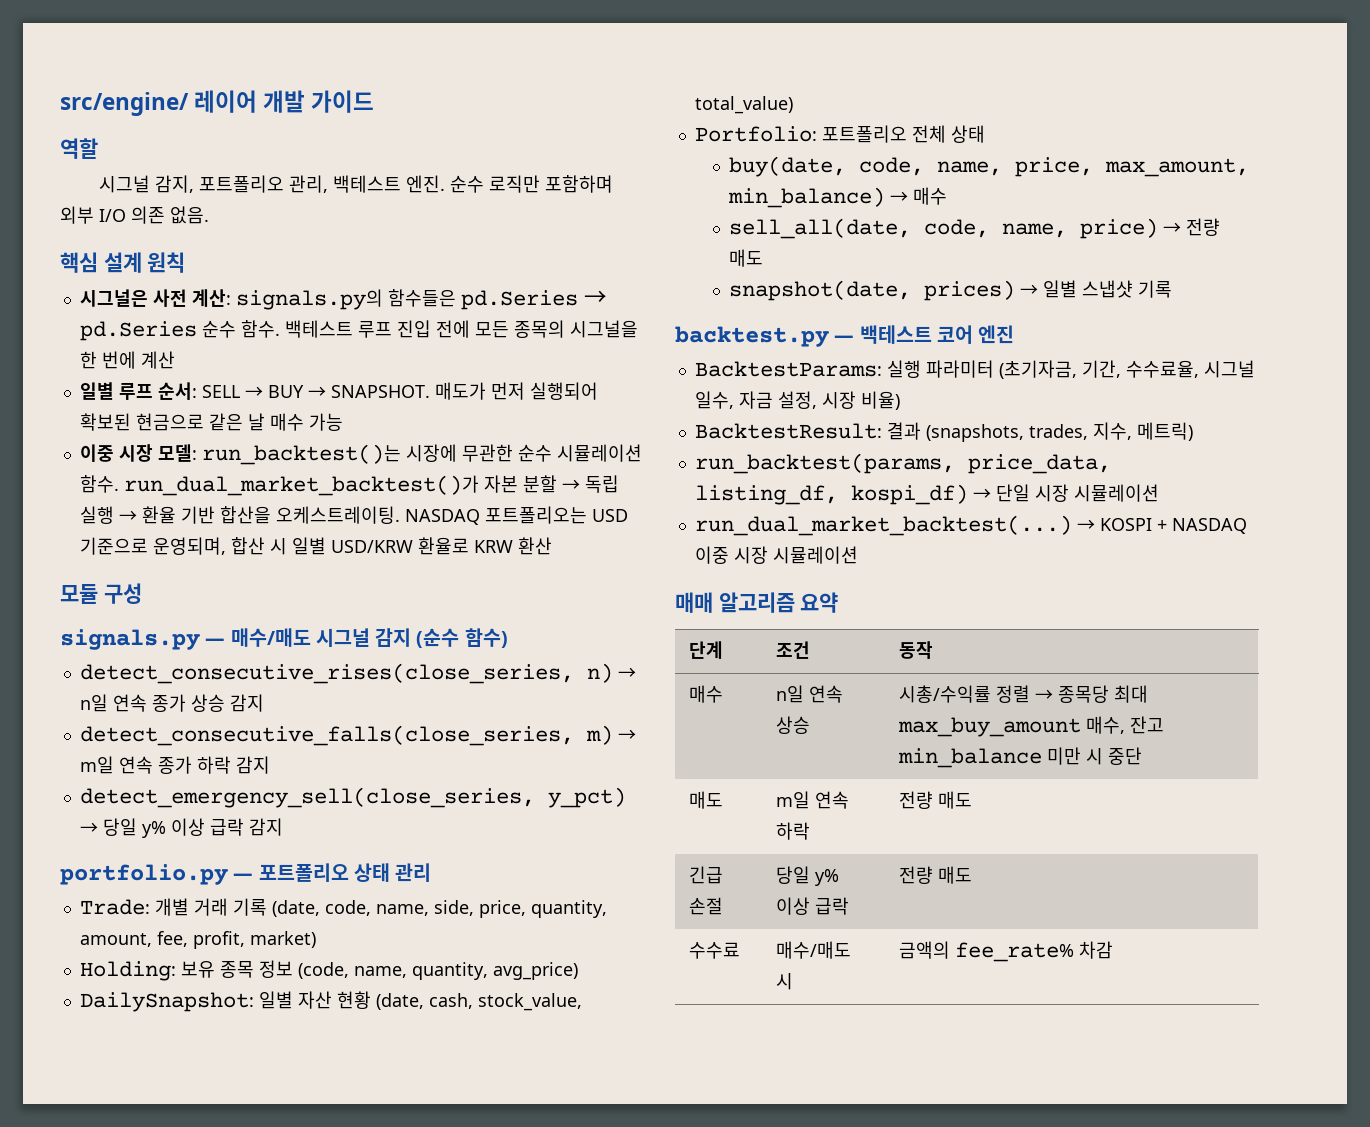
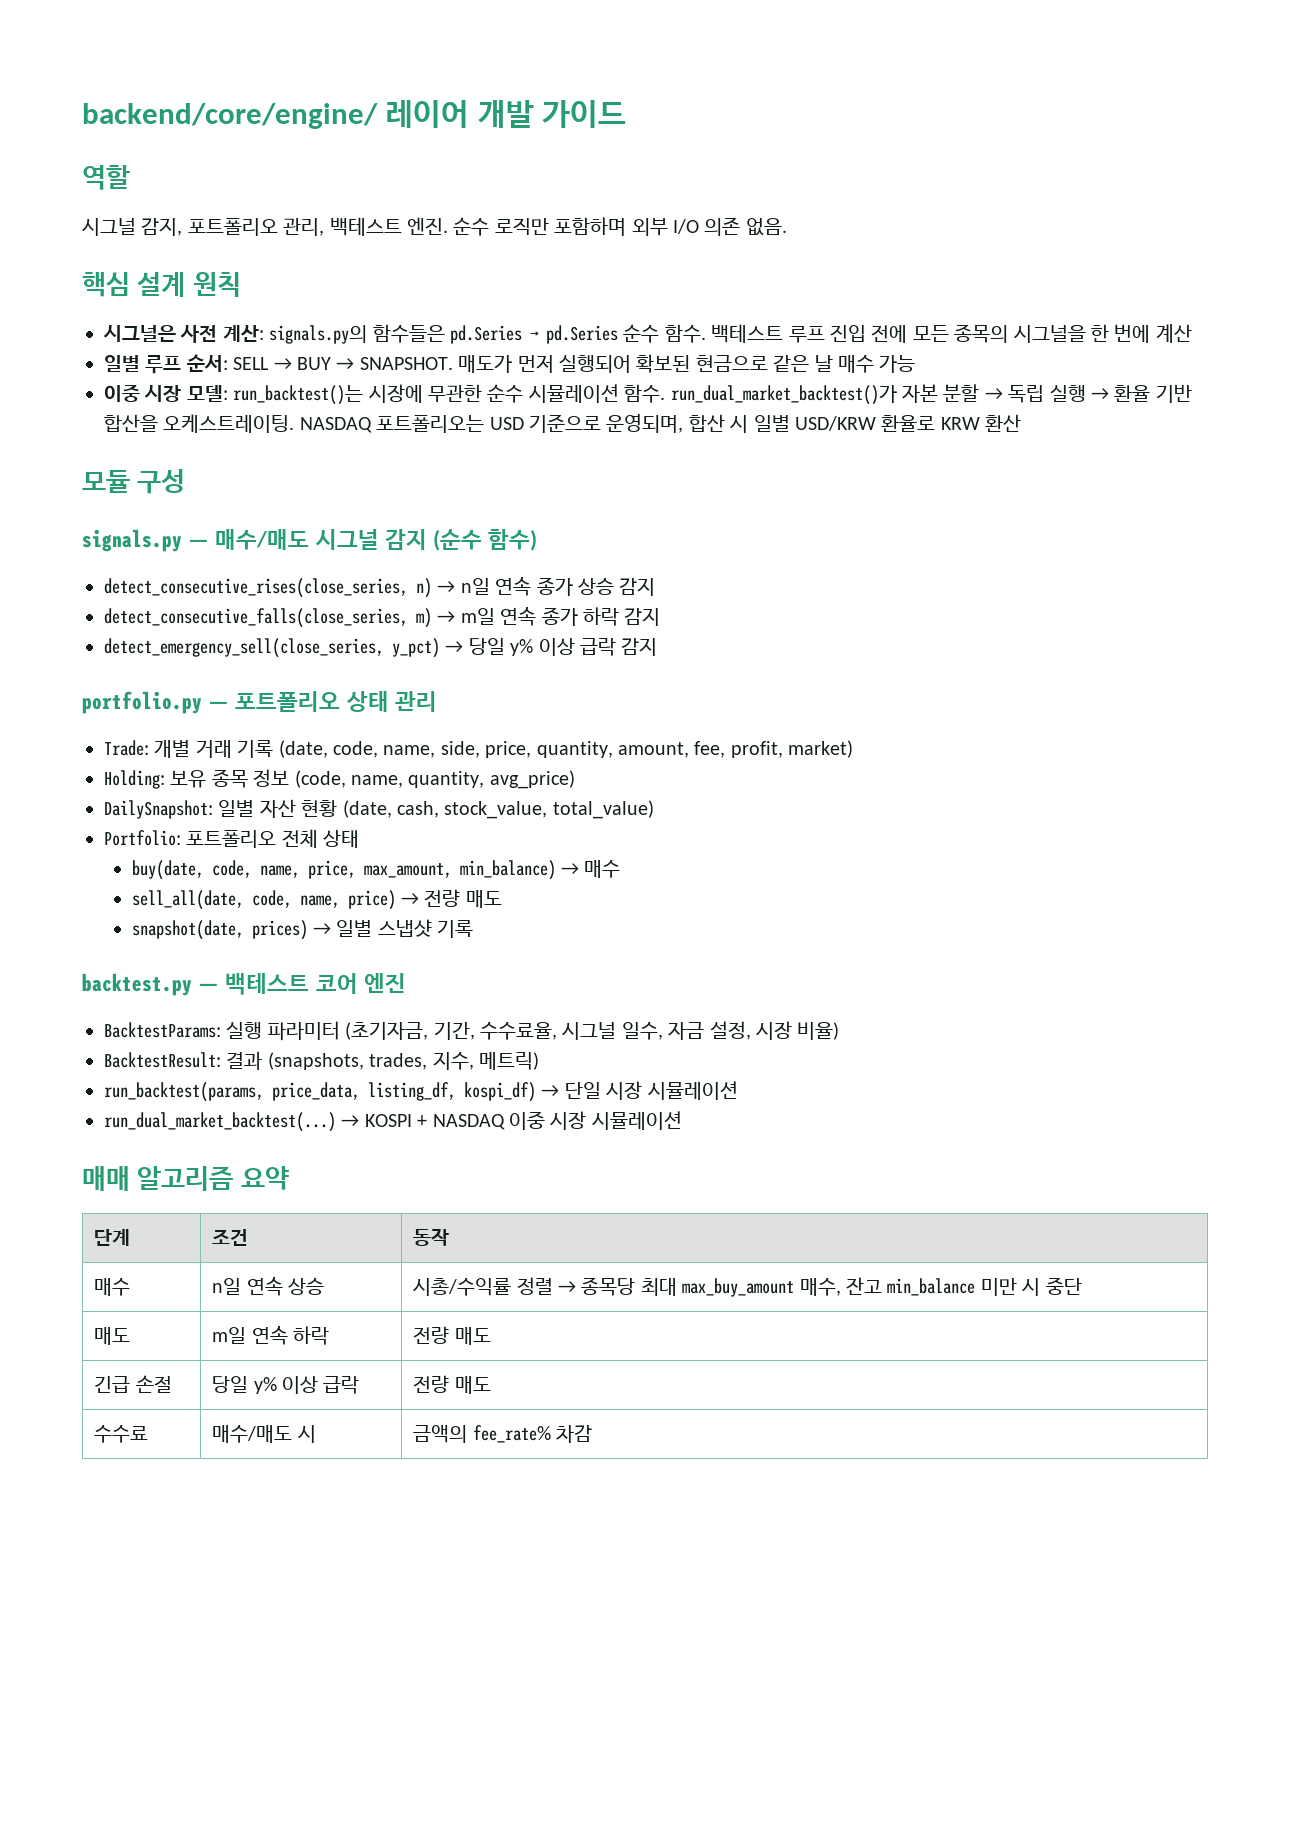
- src/engine/ 레이어 개발 가이드
+ backend/core/engine/ 레이어 개발 가이드

